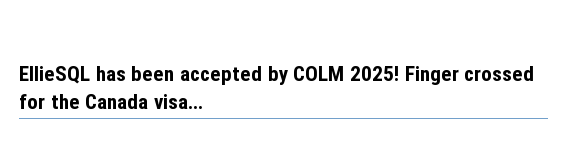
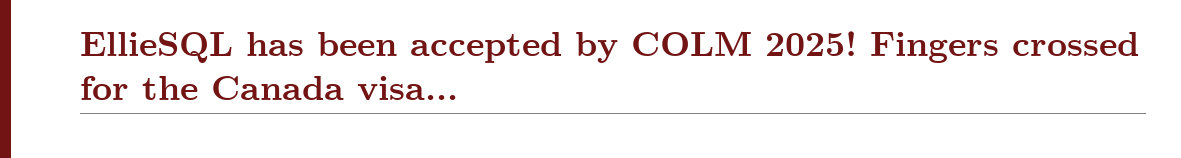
- Finger crossed for the Canada visa...
+ Fingers crossed for the Canada visa...

